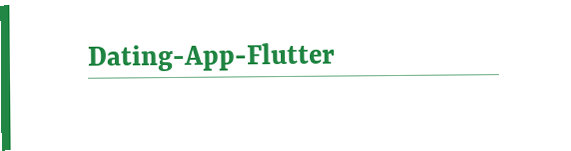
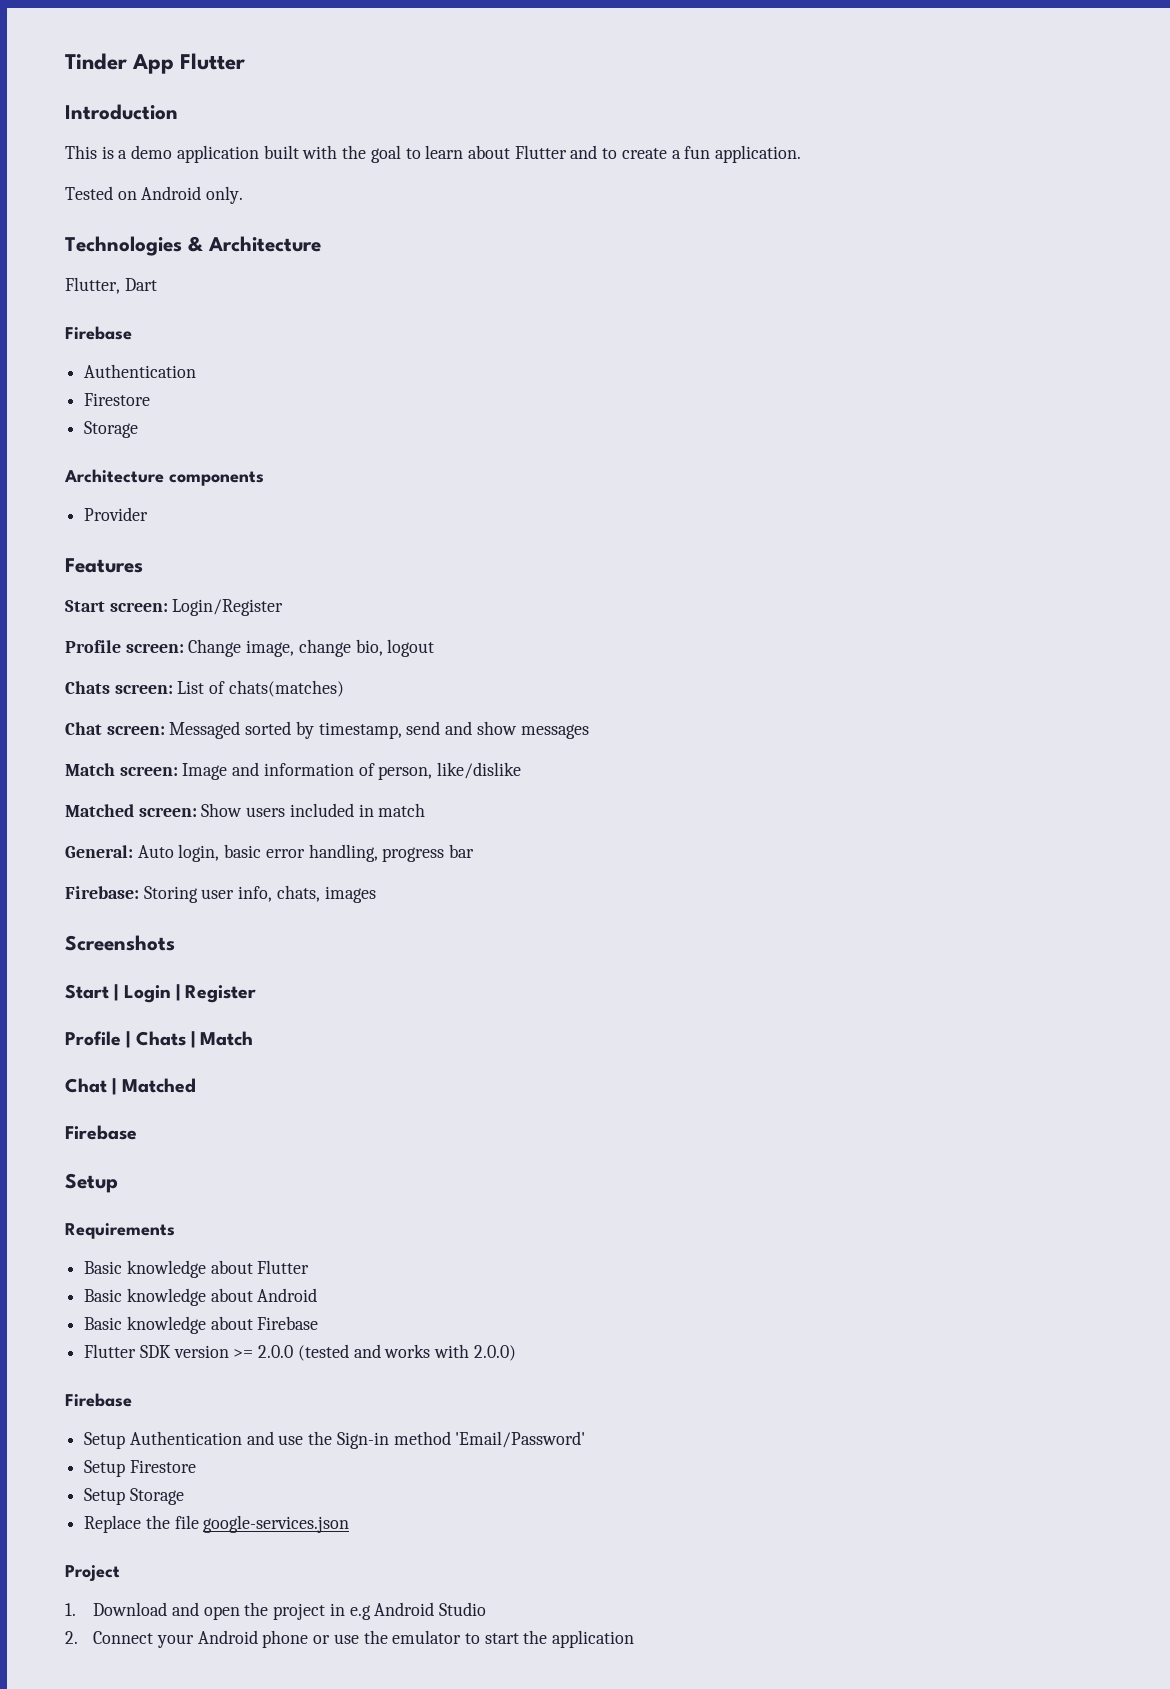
- Dating-App-Flutter
+ Tinder App Flutter
+ Introduction
+ This is a demo application built with the goal to learn about Flutter and to create a fun application.
+ Tested on Android only.
+ Technologies & Architecture
+ Flutter, Dart
+ Firebase
+ Authentication
+ Firestore
+ Storage
+ Architecture components
+ Provider
+ Features
+ Start screen: Login/Register
+ Profile screen: Change image, change bio, logout
+ Chats screen: List of chats(matches)
+ Chat screen: Messaged sorted by timestamp, send and show messages
+ Match screen: Image and information of person, like/dislike
+ Matched screen: Show users included in match
+ General: Auto login, basic error handling, progress bar
+ Firebase: Storing user info, chats, images
+ Screenshots
+ Start | Login | Register
+ Profile | Chats | Match
+ Chat | Matched
+ Firebase
+ Setup
+ Requirements
+ Basic knowledge about Flutter
+ Basic knowledge about Android
+ Basic knowledge about Firebase
+ Flutter SDK version >= 2.0.0 (tested and works with 2.0.0)
+ Firebase
+ Setup Authentication and use the Sign-in method 'Email/Password'
+ Setup Firestore
+ Setup Storage
+ Replace the file google-services.json
+ Project
+ 1. Download and open the project in e.g Android Studio
+ 2. Connect your Android phone or use the emulator to start the application

